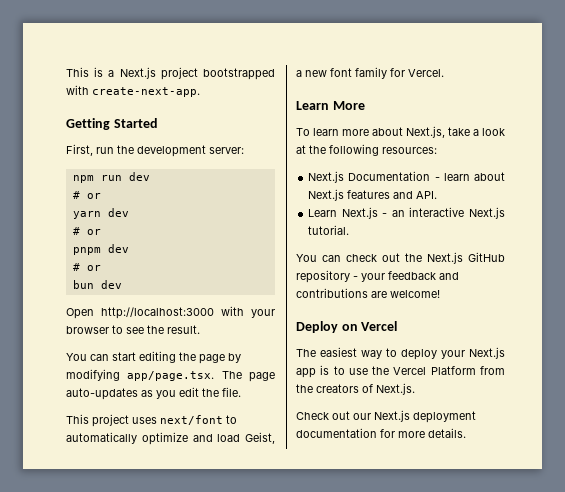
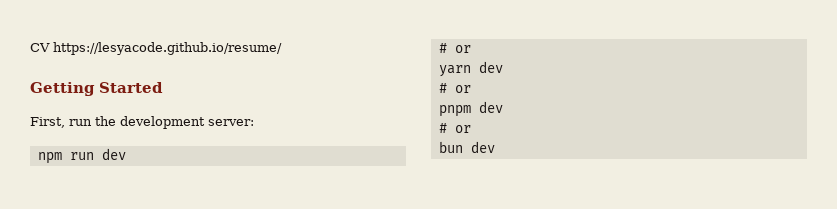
- This is a Next.js project bootstrapped with create-next-app.
+ CV https://lesyacode.github.io/resume/
- Open http://localhost:3000 with your browser to see the result.
- You can start editing the page by modifying app/page.tsx. The page auto-updates as you edit the file.
- This project uses next/font to automatically optimize and load Geist, a new font family for Vercel.
- Learn More
- To learn more about Next.js, take a look at the following resources:
- Next.js Documentation - learn about Next.js features and API.
- Learn Next.js - an interactive Next.js tutorial.
- You can check out the Next.js GitHub repository - your feedback and contributions are welcome!
- Deploy on Vercel
- The easiest way to deploy your Next.js app is to use the Vercel Platform from the creators of Next.js.
- Check out our Next.js deployment documentation for more details.

